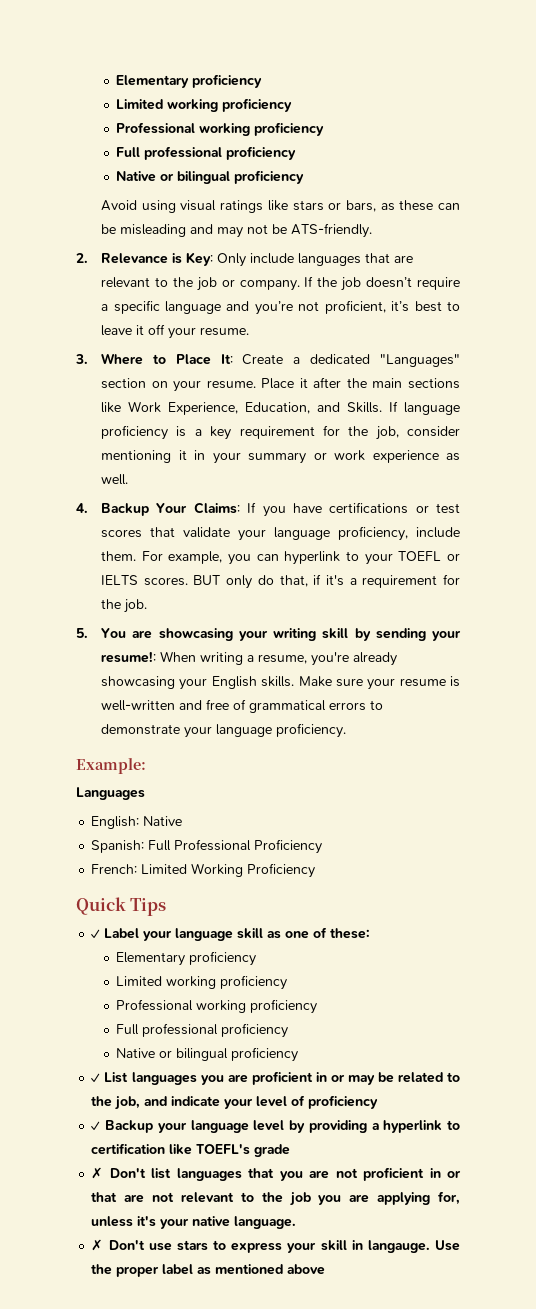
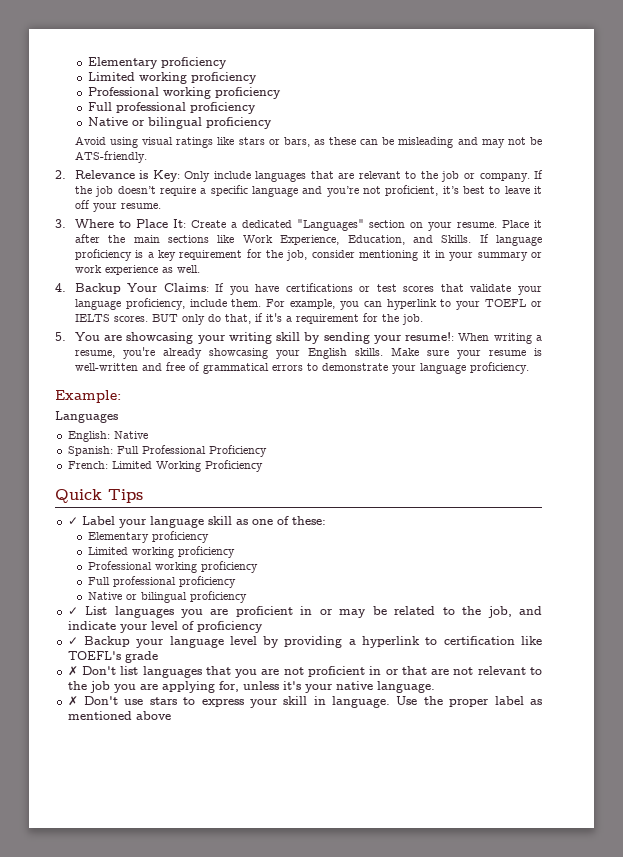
- ✗ Don't use stars to express your skill in langauge.
+ ✗ Don't use stars to express your skill in language.

